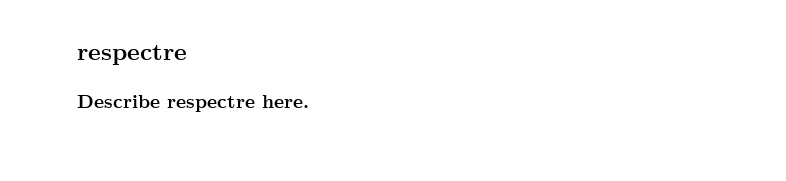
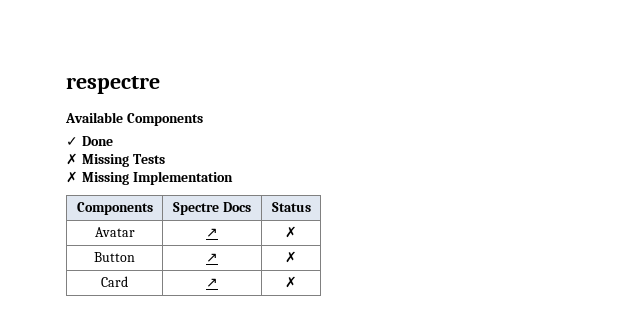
- Describe respectre here.
+ Available Components
+ ✓ Done
+ ✗ Missing Tests
+ ✗ Missing Implementation
+ Components | Spectre Docs | Status
+ Avatar | ↗ | ✗
+ Button | ↗ | ✗
+ Card | ↗ | ✗

